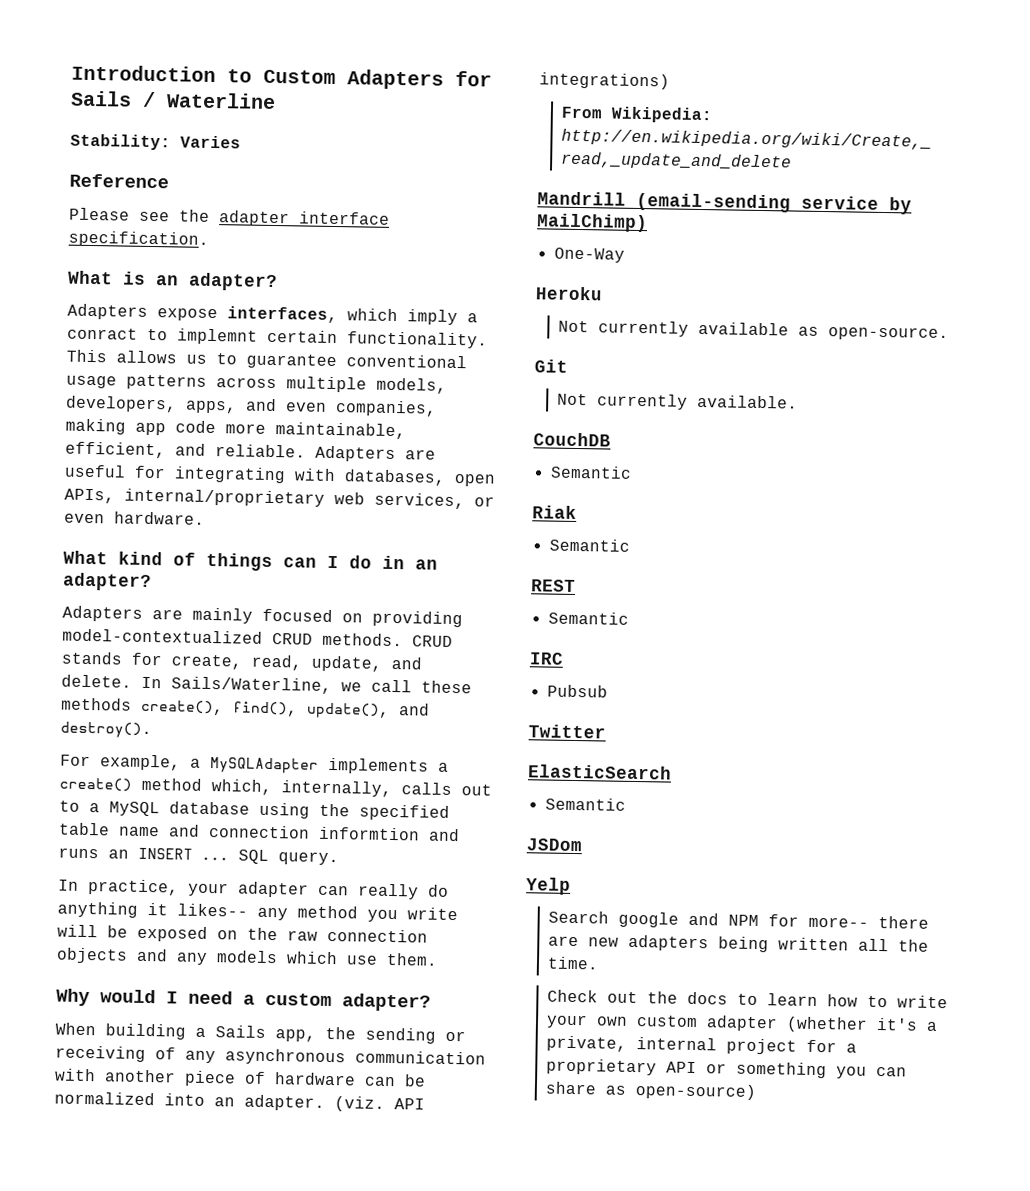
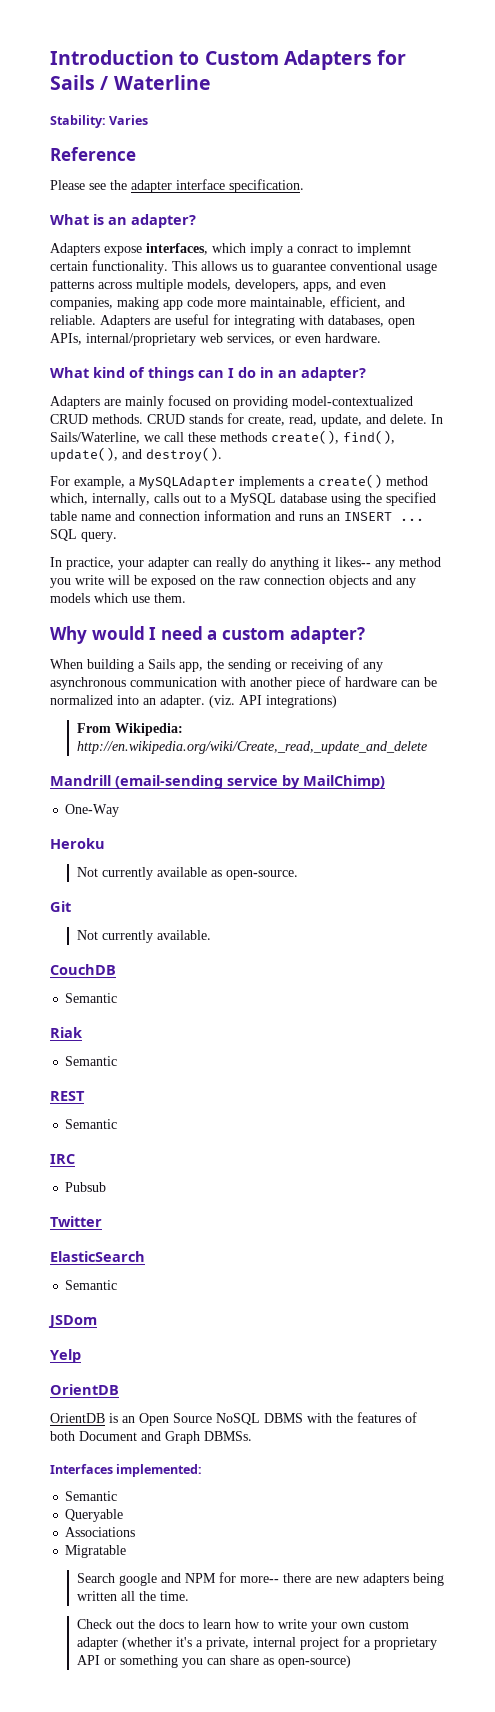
- For example, a MySQLAdapter implements a create() method which, internally, calls out to a MySQL database using the specified table name and connection informtion and runs an INSERT ...
+ For example, a MySQLAdapter implements a create() method which, internally, calls out to a MySQL database using the specified table name and connection information and runs an INSERT ...
  Yelp
+ OrientDB
+ OrientDB is an Open Source NoSQL DBMS with the features of both Document and Graph DBMSs.
+ Interfaces implemented:
+ Semantic
+ Queryable
+ Associations
+ Migratable

